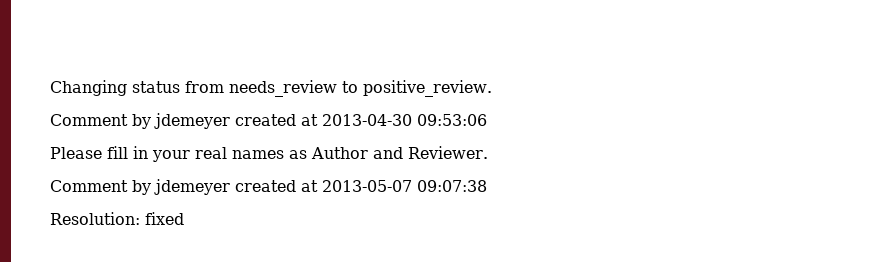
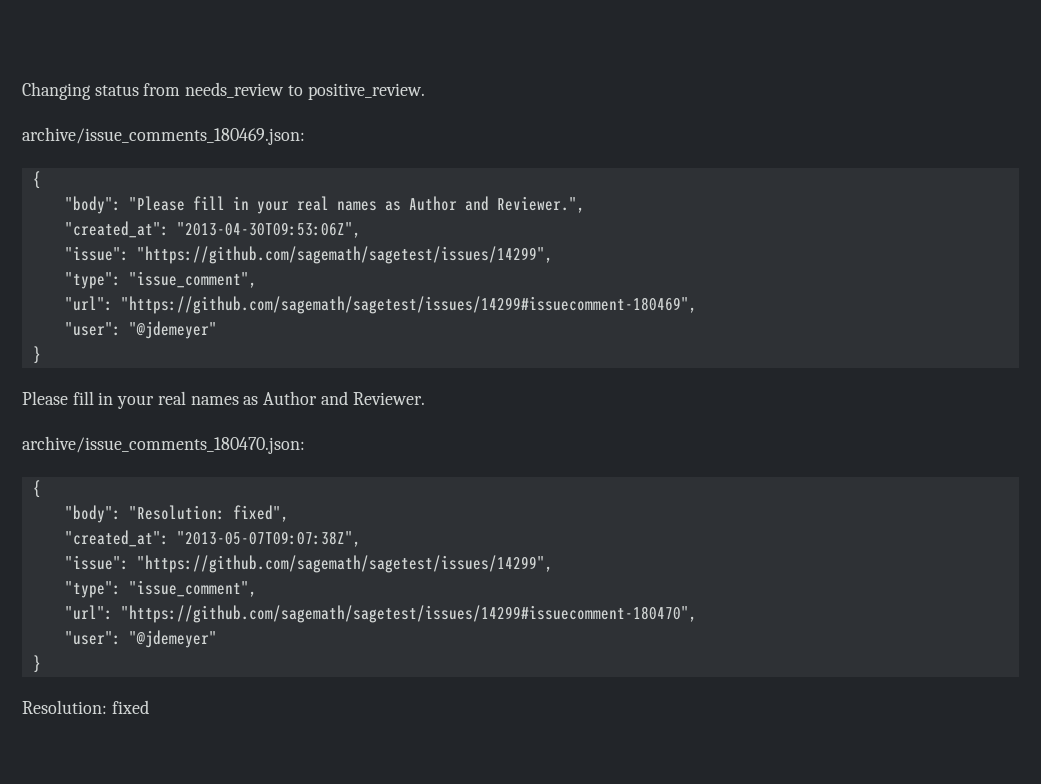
- Comment by jdemeyer created at 2013-04-30 09:53:06
+ archive/issue_comments_180469.json:
+ {
+ "body": "Please fill in your real names as Author and Reviewer.",
+ "created_at": "2013-04-30T09:53:06Z",
+ "issue": "https://github.com/sagemath/sagetest/issues/14299",
+ "type": "issue_comment",
+ "url": "https://github.com/sagemath/sagetest/issues/14299#issuecomment-180469",
+ "user": "@jdemeyer"
+ }
- Comment by jdemeyer created at 2013-05-07 09:07:38
+ archive/issue_comments_180470.json:
+ {
+ "body": "Resolution: fixed",
+ "created_at": "2013-05-07T09:07:38Z",
+ "issue": "https://github.com/sagemath/sagetest/issues/14299",
+ "type": "issue_comment",
+ "url": "https://github.com/sagemath/sagetest/issues/14299#issuecomment-180470",
+ "user": "@jdemeyer"
+ }

